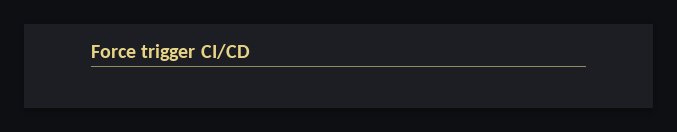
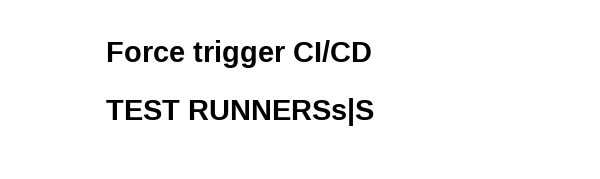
+ TEST RUNNERSs|S

